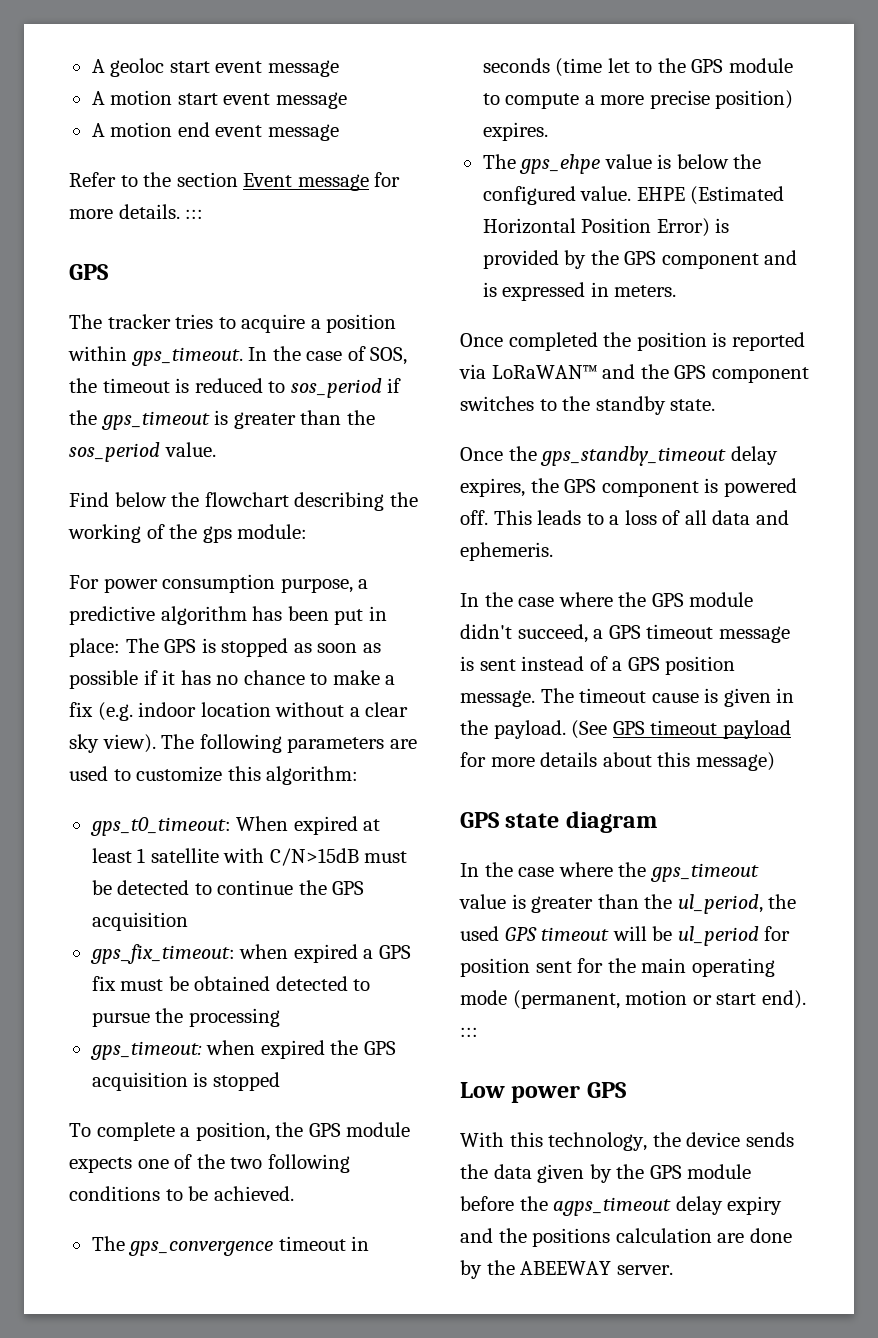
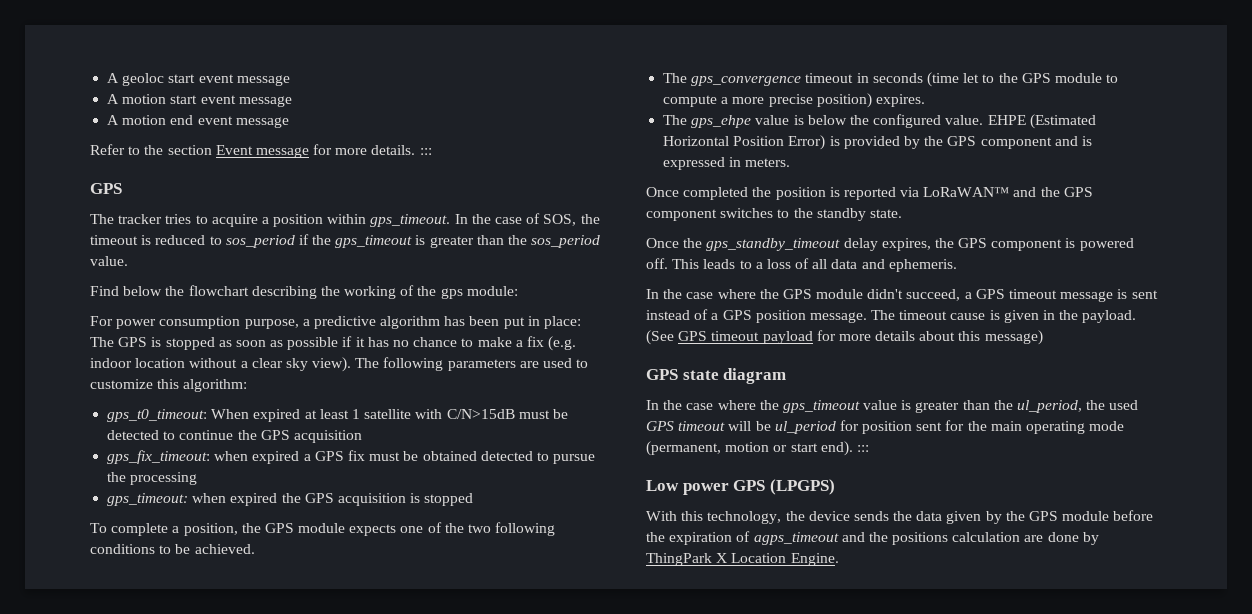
- Low power GPS
+ Low power GPS (LPGPS)
- With this technology, the device sends the data given by the GPS module before the agps_timeout delay expiry and the positions calculation are done by the ABEEWAY server.
+ With this technology, the device sends the data given by the GPS module before the expiration of agps_timeout and the positions calculation are done by ThingPark X Location Engine.

